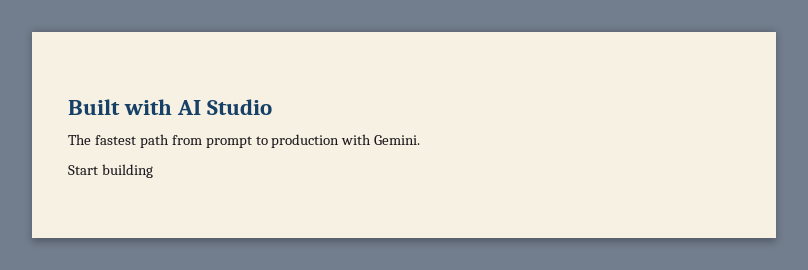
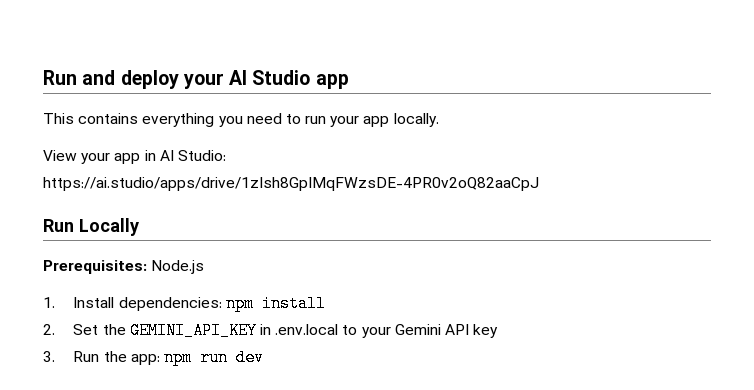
- Built with AI Studio
- The fastest path from prompt to production with Gemini.
- Start building
+ Run and deploy your AI Studio app
+ This contains everything you need to run your app locally.
+ View your app in AI Studio: https://ai.studio/apps/drive/1zIsh8GpIMqFWzsDE-4PR0v2oQ82aaCpJ
+ Run Locally
+ Prerequisites: Node.js
+ 1. Install dependencies: npm install
+ 2. Set the GEMINI_API_KEY in .env.local to your Gemini API key
+ 3. Run the app: npm run dev

